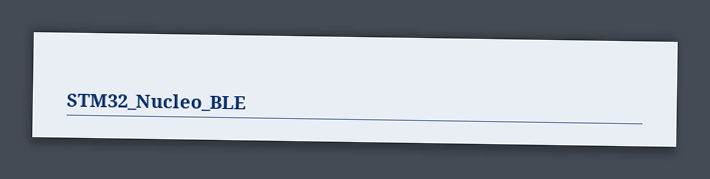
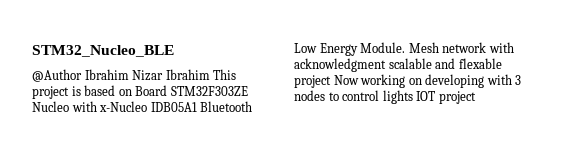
+ @Author Ibrahim Nizar Ibrahim This project is based on Board STM32F303ZE Nucleo with x-Nucleo IDB05A1 Bluetooth Low Energy Module. Mesh network with acknowledgment scalable and flexable project Now working on developing with 3 nodes to control lights IOT project

